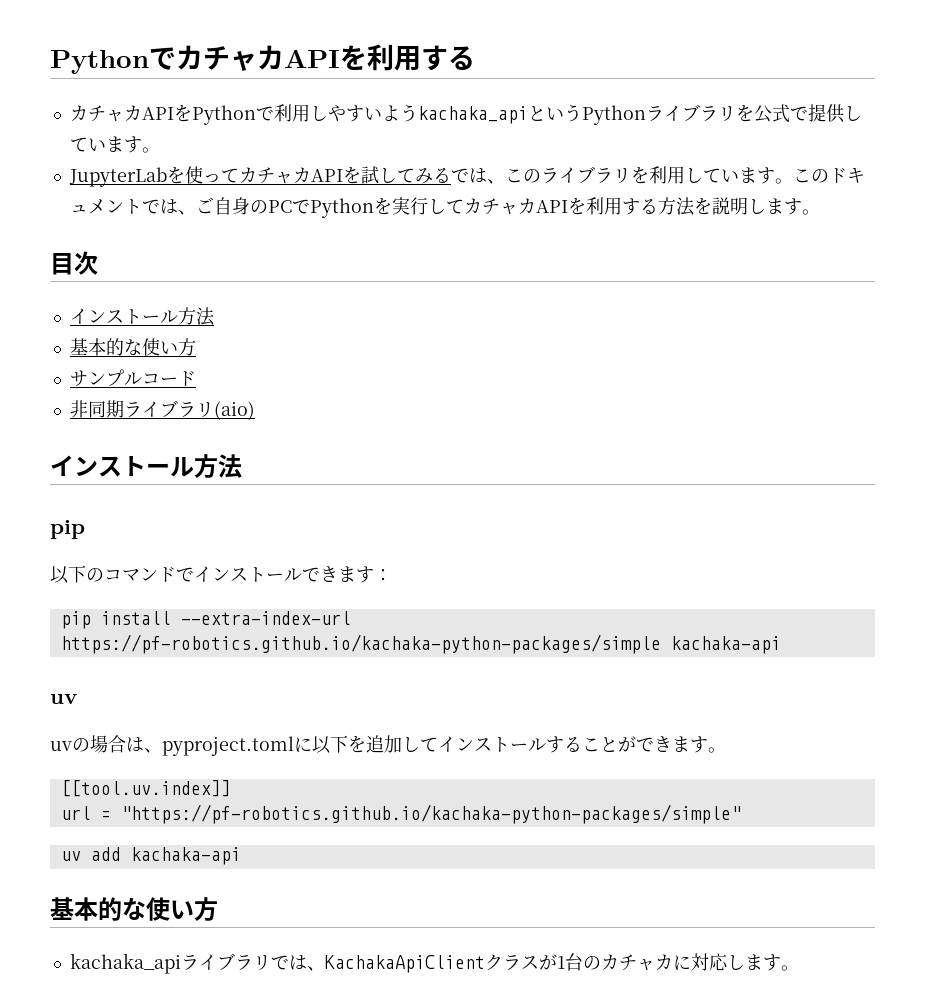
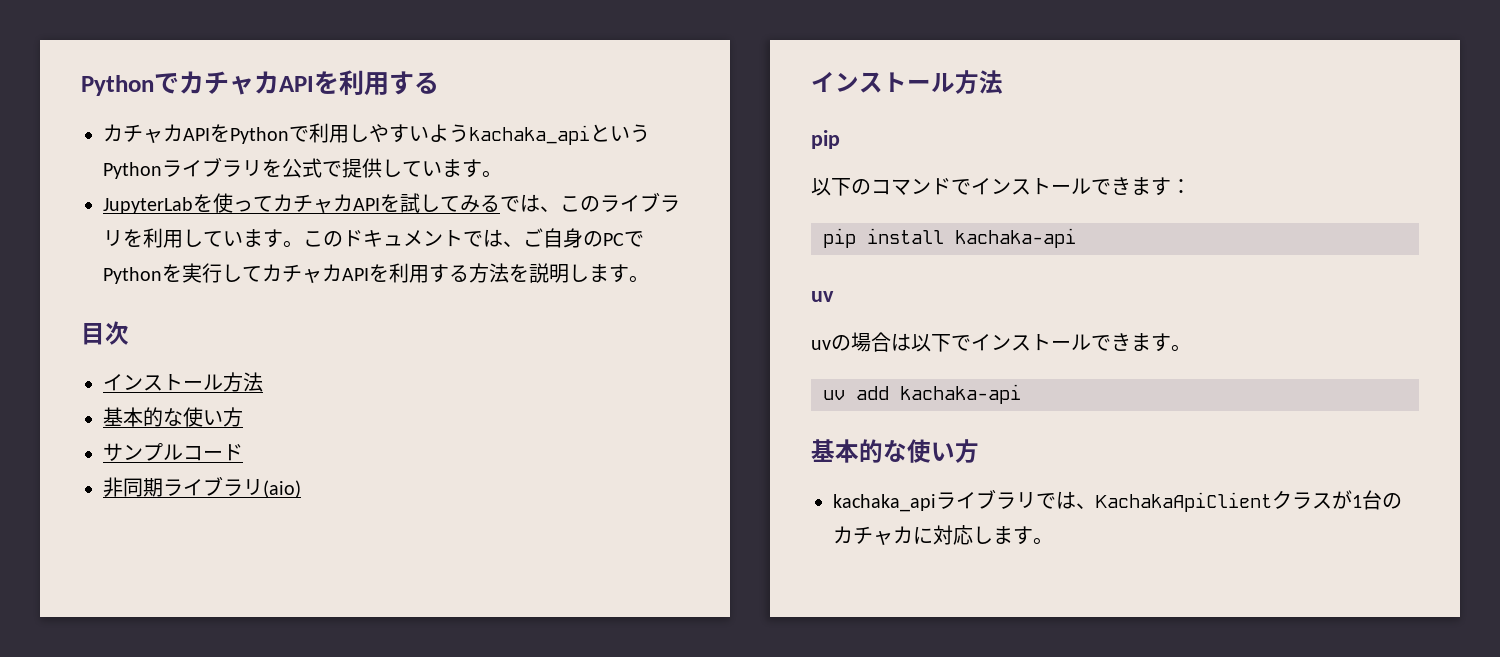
- pip install --extra-index-url https://pf-robotics.github.io/kachaka-python-packages/simple kachaka-api
+ pip install kachaka-api
- uvの場合は、pyproject.tomlに以下を追加してインストールすることができます。
+ uvの場合は以下でインストールできます。
- [[tool.uv.index]]
- url = "https://pf-robotics.github.io/kachaka-python-packages/simple"

